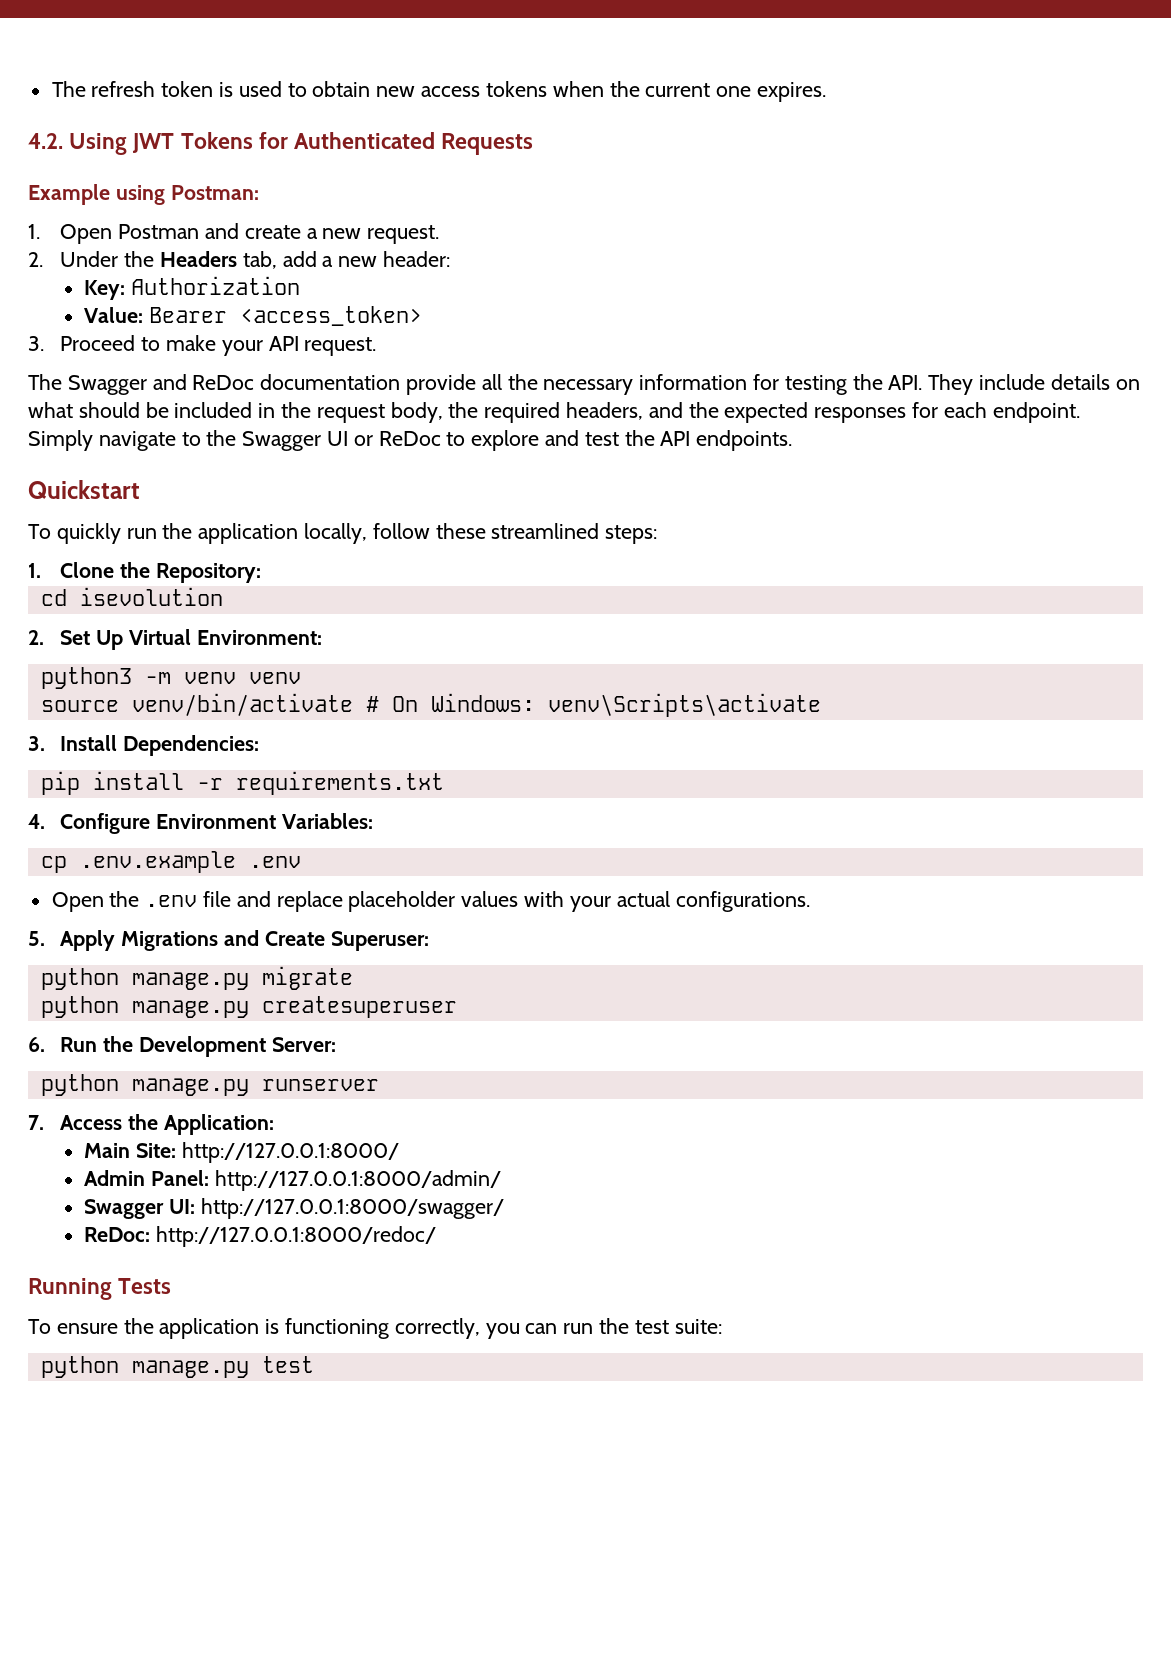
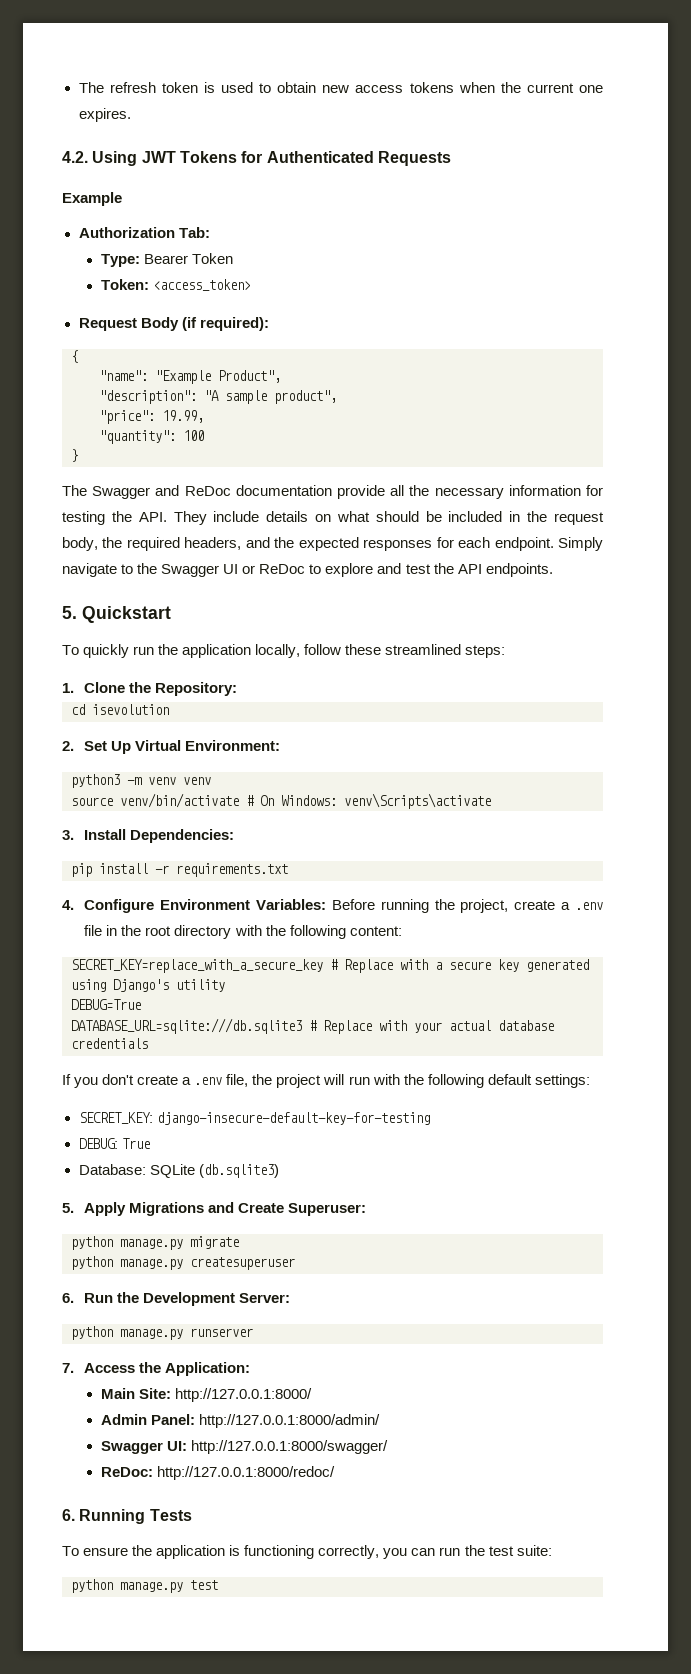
- Example using Postman:
- 1. Open Postman and create a new request.
- 2. Under the Headers tab, add a new header:
- Key: Authorization
- Value: Bearer <access_token>
- 3. Proceed to make your API request.
+ Example
+ Authorization Tab:
+ Type: Bearer Token
+ Token: <access_token>
+ Request Body (if required):
+ {
+ "name": "Example Product",
+ "description": "A sample product",
+ "price": 19.99,
+ "quantity": 100
+ }
- Quickstart
+ 5. Quickstart
- 4. Configure Environment Variables:
- cp .env.example .env
- Open the .env file and replace placeholder values with your actual configurations.
+ 4. Configure Environment Variables: Before running the project, create a .env file in the root directory with the following content:
+ SECRET_KEY=replace_with_a_secure_key # Replace with a secure key generated using Django's utility
+ DEBUG=True
+ DATABASE_URL=sqlite:///db.sqlite3 # Replace with your actual database credentials
+ If you don't create a .env file, the project will run with the following default settings:
+ SECRET_KEY: django-insecure-default-key-for-testing
+ DEBUG: True
+ Database: SQLite (db.sqlite3)
- Running Tests
+ 6. Running Tests

